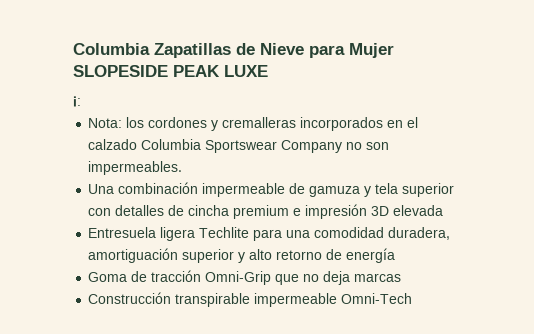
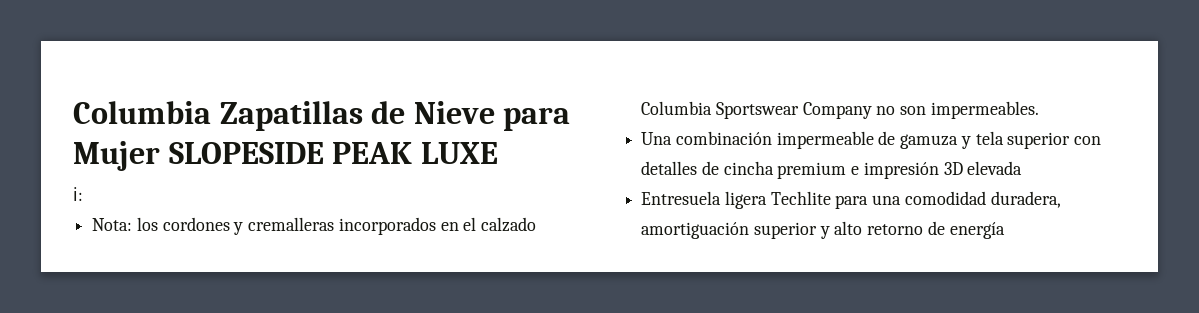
- Goma de tracción Omni-Grip que no deja marcas
- Construcción transpirable impermeable Omni-Tech

